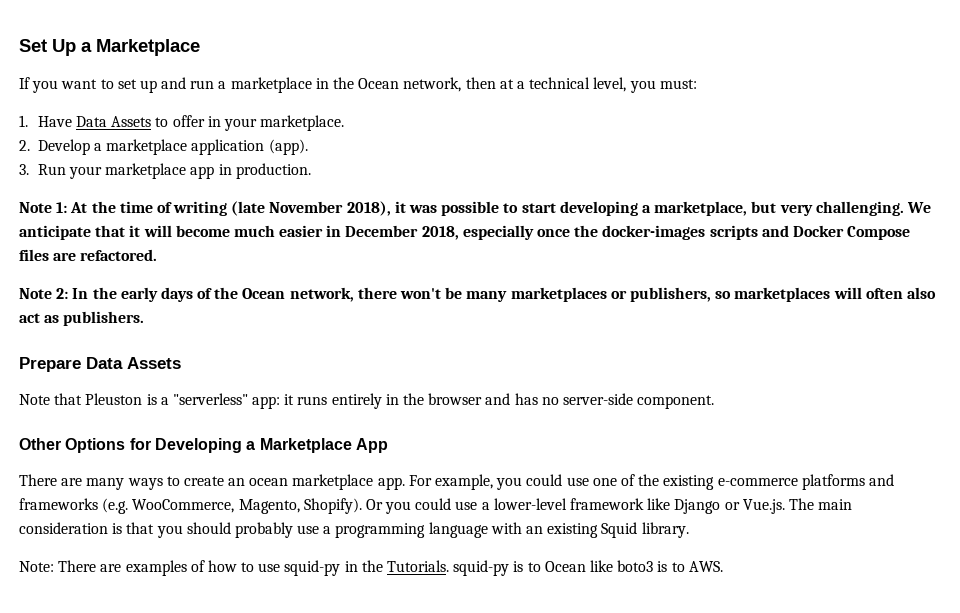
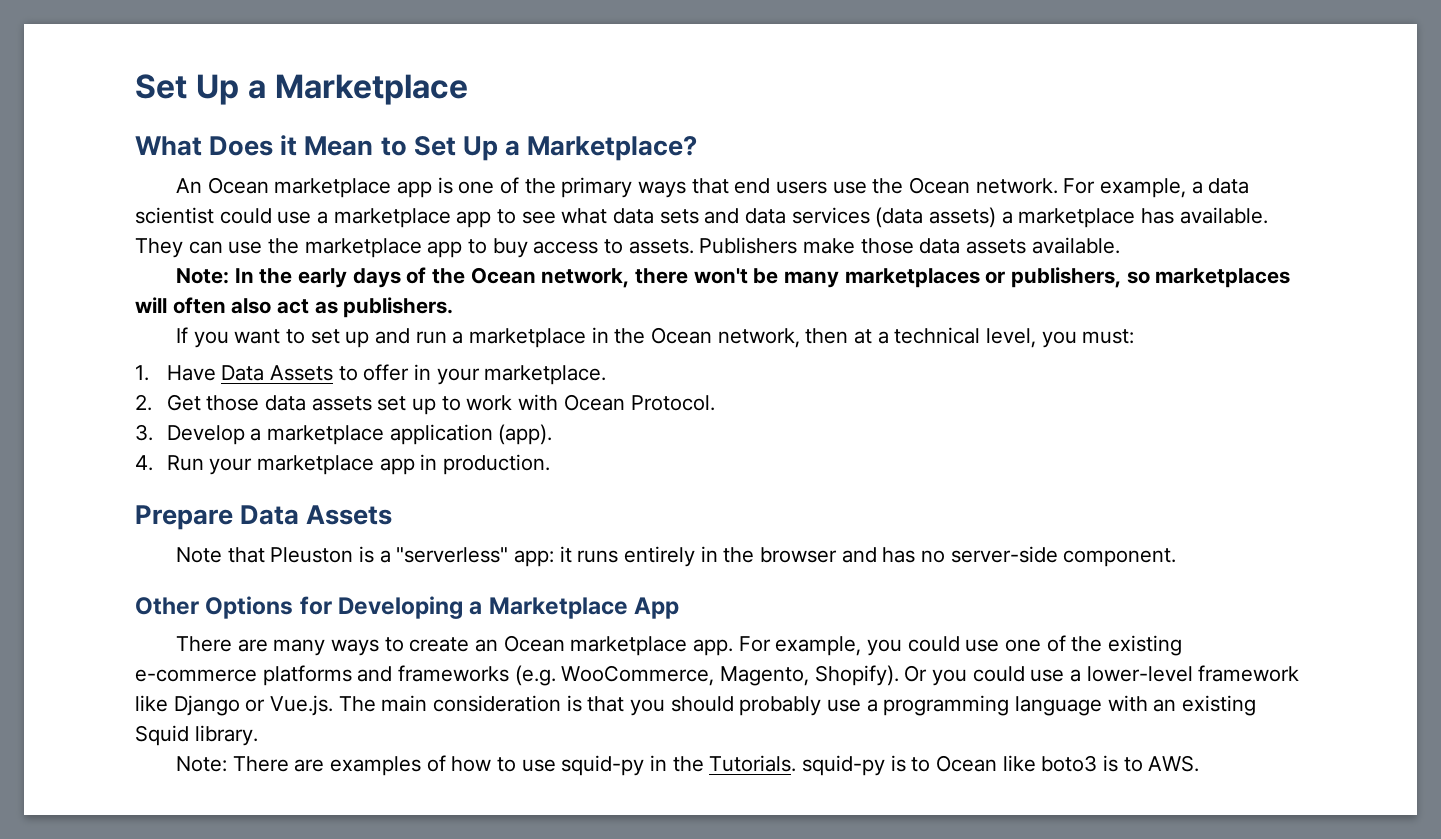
+ What Does it Mean to Set Up a Marketplace?
+ An Ocean marketplace app is one of the primary ways that end users use the Ocean network. For example, a data scientist could use a marketplace app to see what data sets and data services (data assets) a marketplace has available. They can use the marketplace app to buy access to assets. Publishers make those data assets available.
+ Note: In the early days of the Ocean network, there won't be many marketplaces or publishers, so marketplaces will often also act as publishers.
- 2. Develop a marketplace application (app).
+ 2. Get those data assets set up to work with Ocean Protocol.
+ 3. Develop a marketplace application (app).
- 3. Run your marketplace app in production.
+ 4. Run your marketplace app in production.
- Note 1: At the time of writing (late November 2018), it was possible to start developing a marketplace, but very challenging. We anticipate that it will become much easier in December 2018, especially once the docker-images scripts and Docker Compose files are refactored.
- Note 2: In the early days of the Ocean network, there won't be many marketplaces or publishers, so marketplaces will often also act as publishers.
- There are many ways to create an ocean marketplace app.
+ There are many ways to create an Ocean marketplace app.

